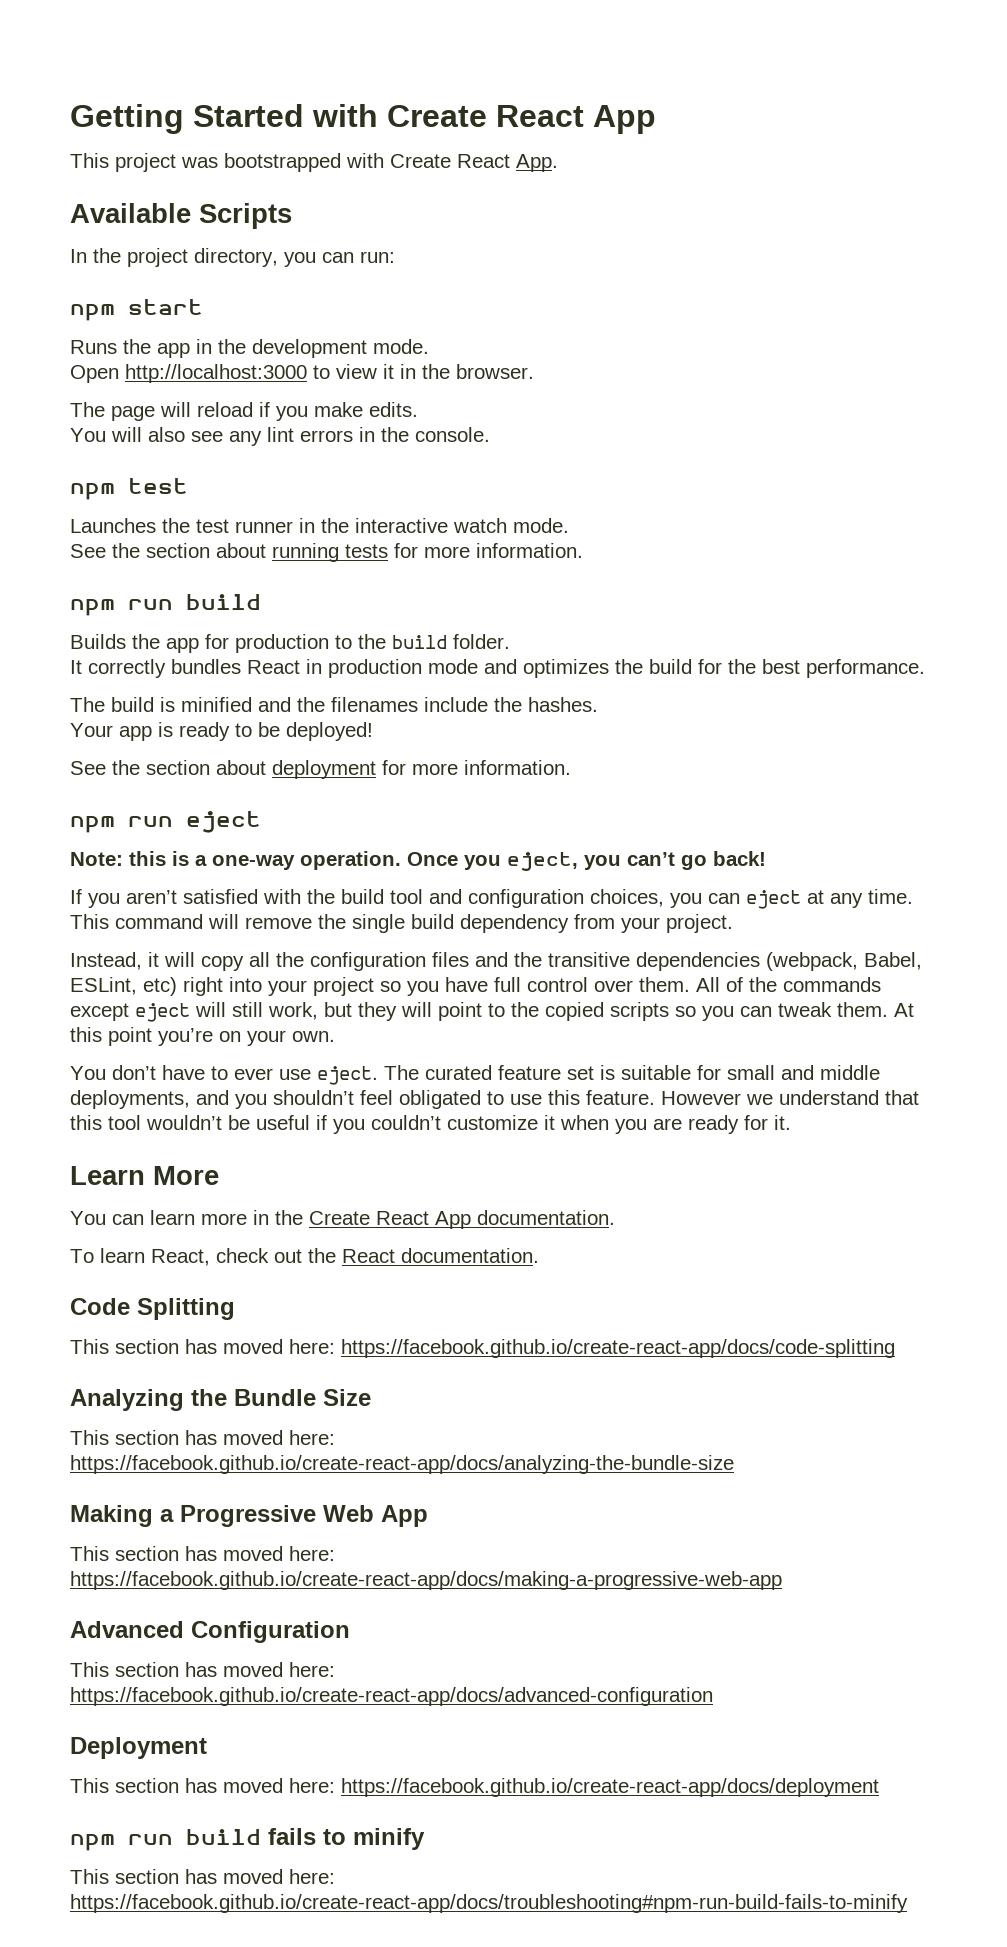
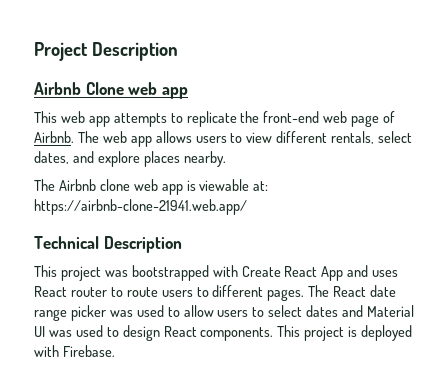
- Getting Started with Create React App
+ Project Description
+ Airbnb Clone web app
+ This web app attempts to replicate the front-end web page of Airbnb. The web app allows users to view different rentals, select dates, and explore places nearby.
+ The Airbnb clone web app is viewable at: https://airbnb-clone-21941.web.app/
+ Technical Description
- This project was bootstrapped with Create React App.
- Available Scripts
- In the project directory, you can run:
- npm start
- Runs the app in the development mode.
- Open http://localhost:3000 to view it in the browser.
- The page will reload if you make edits.
- You will also see any lint errors in the console.
- npm test
- Launches the test runner in the interactive watch mode.
- See the section about running tests for more information.
- npm run build
- Builds the app for production to the build folder.
- It correctly bundles React in production mode and optimizes the build for the best performance.
- The build is minified and the filenames include the hashes.
- Your app is ready to be deployed!
- See the section about deployment for more information.
- npm run eject
- Note: this is a one-way operation. Once you eject, you can’t go back!
- If you aren’t satisfied with the build tool and configuration choices, you can eject at any time. This command will remove the single build dependency from your project.
- Instead, it will copy all the configuration files and the transitive dependencies (webpack, Babel, ESLint, etc) right into your project so you have full control over them. All of the commands except eject will still work, but they will point to the copied scripts so you can tweak them. At this point you’re on your own.
- You don’t have to ever use eject. The curated feature set is suitable for small and middle deployments, and you shouldn’t feel obligated to use this feature. However we understand that this tool wouldn’t be useful if you couldn’t customize it when you are ready for it.
- Learn More
- You can learn more in the Create React App documentation.
- To learn React, check out the React documentation.
- Code Splitting
- This section has moved here: https://facebook.github.io/create-react-app/docs/code-splitting
- Analyzing the Bundle Size
- This section has moved here: https://facebook.github.io/create-react-app/docs/analyzing-the-bundle-size
- Making a Progressive Web App
- This section has moved here: https://facebook.github.io/create-react-app/docs/making-a-progressive-web-app
- Advanced Configuration
- This section has moved here: https://facebook.github.io/create-react-app/docs/advanced-configuration
- Deployment
- This section has moved here: https://facebook.github.io/create-react-app/docs/deployment
- npm run build fails to minify
- This section has moved here: https://facebook.github.io/create-react-app/docs/troubleshooting#npm-run-build-fails-to-minify
+ This project was bootstrapped with Create React App and uses React router to route users to different pages. The React date range picker was used to allow users to select dates and Material UI was used to design React components. This project is deployed with Firebase.

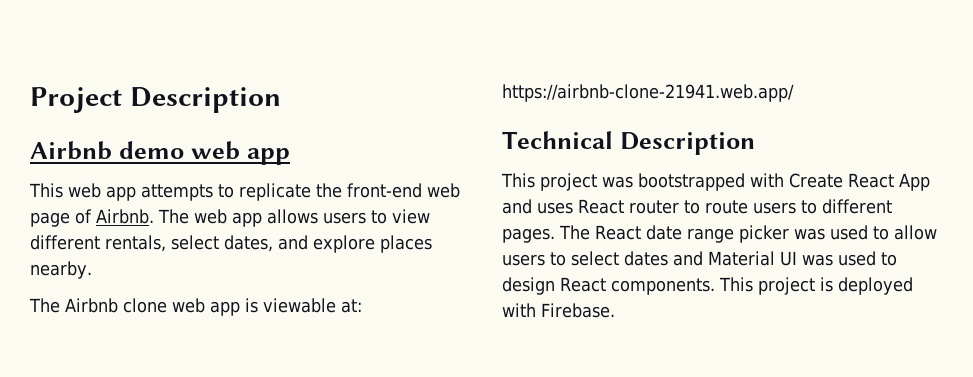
- Airbnb Clone web app
+ Airbnb demo web app

